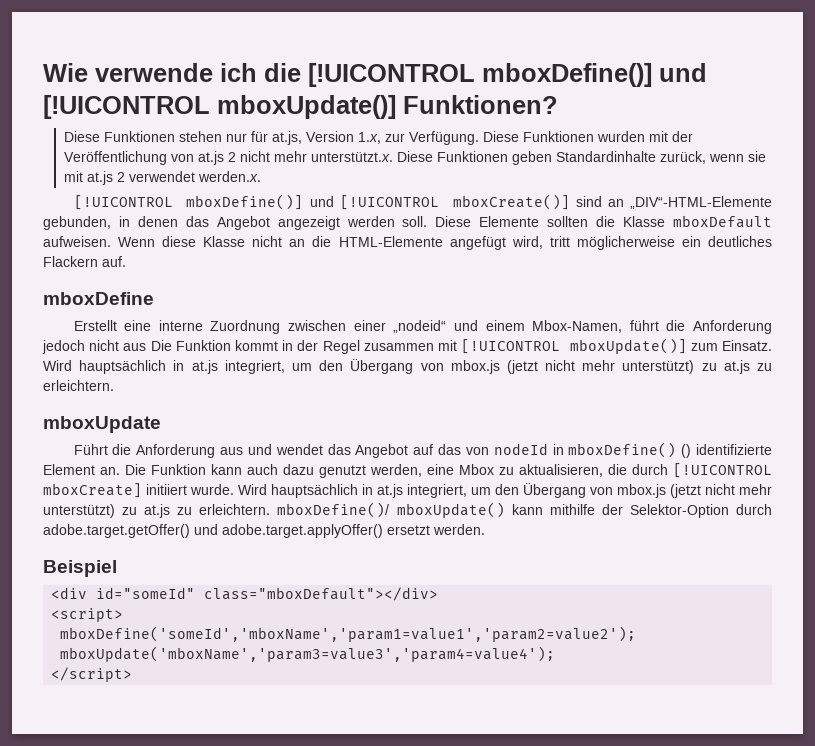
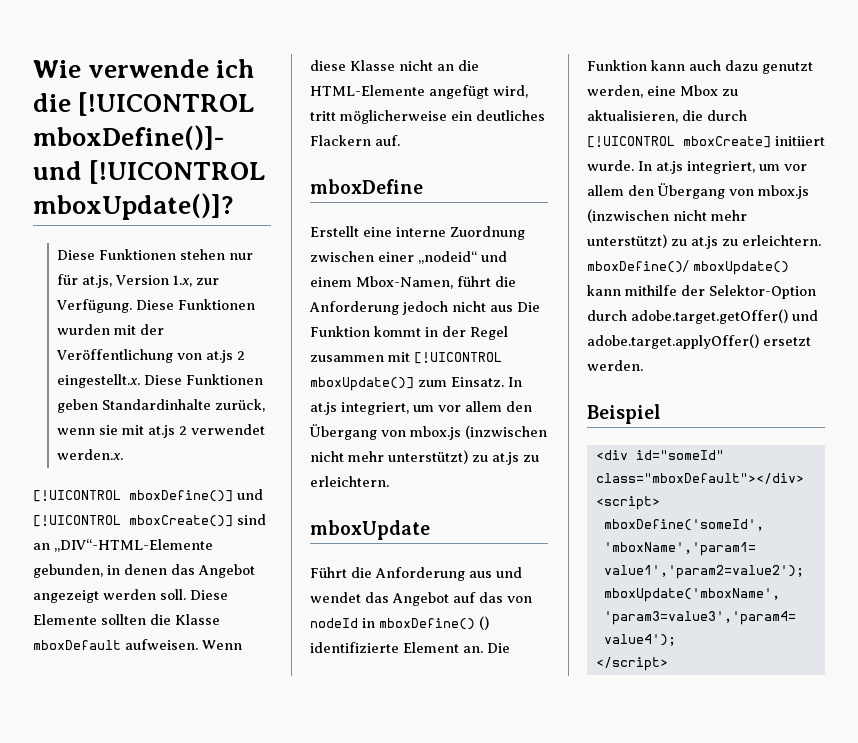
- Wie verwende ich die [!UICONTROL mboxDefine()] und [!UICONTROL mboxUpdate()] Funktionen?
+ Wie verwende ich die [!UICONTROL mboxDefine()]- und [!UICONTROL mboxUpdate()]?
- Diese Funktionen wurden mit der Veröffentlichung von at.js 2 nicht mehr unterstützt.x. Diese Funktionen geben Standardinhalte zurück, wenn sie mit at.js 2 verwendet werden.x.
+ Diese Funktionen wurden mit der Veröffentlichung von at.js 2 eingestellt.x. Diese Funktionen geben Standardinhalte zurück, wenn sie mit at.js 2 verwendet werden.x.
- Erstellt eine interne Zuordnung zwischen einer „nodeid“ und einem Mbox-Namen, führt die Anforderung jedoch nicht aus Die Funktion kommt in der Regel zusammen mit [!UICONTROL mboxUpdate()] zum Einsatz. Wird hauptsächlich in at.js integriert, um den Übergang von mbox.js (jetzt nicht mehr unterstützt) zu at.js zu erleichtern.
+ Erstellt eine interne Zuordnung zwischen einer „nodeid“ und einem Mbox-Namen, führt die Anforderung jedoch nicht aus Die Funktion kommt in der Regel zusammen mit [!UICONTROL mboxUpdate()] zum Einsatz. In at.js integriert, um vor allem den Übergang von mbox.js (inzwischen nicht mehr unterstützt) zu at.js zu erleichtern.
- Wird hauptsächlich in at.js integriert, um den Übergang von mbox.js (jetzt nicht mehr unterstützt) zu at.js zu erleichtern. mboxDefine()/ mboxUpdate() kann mithilfe der Selektor-Option durch adobe.target.getOffer() und adobe.target.applyOffer() ersetzt werden.
+ In at.js integriert, um vor allem den Übergang von mbox.js (inzwischen nicht mehr unterstützt) zu at.js zu erleichtern. mboxDefine()/ mboxUpdate() kann mithilfe der Selektor-Option durch adobe.target.getOffer() und adobe.target.applyOffer() ersetzt werden.

